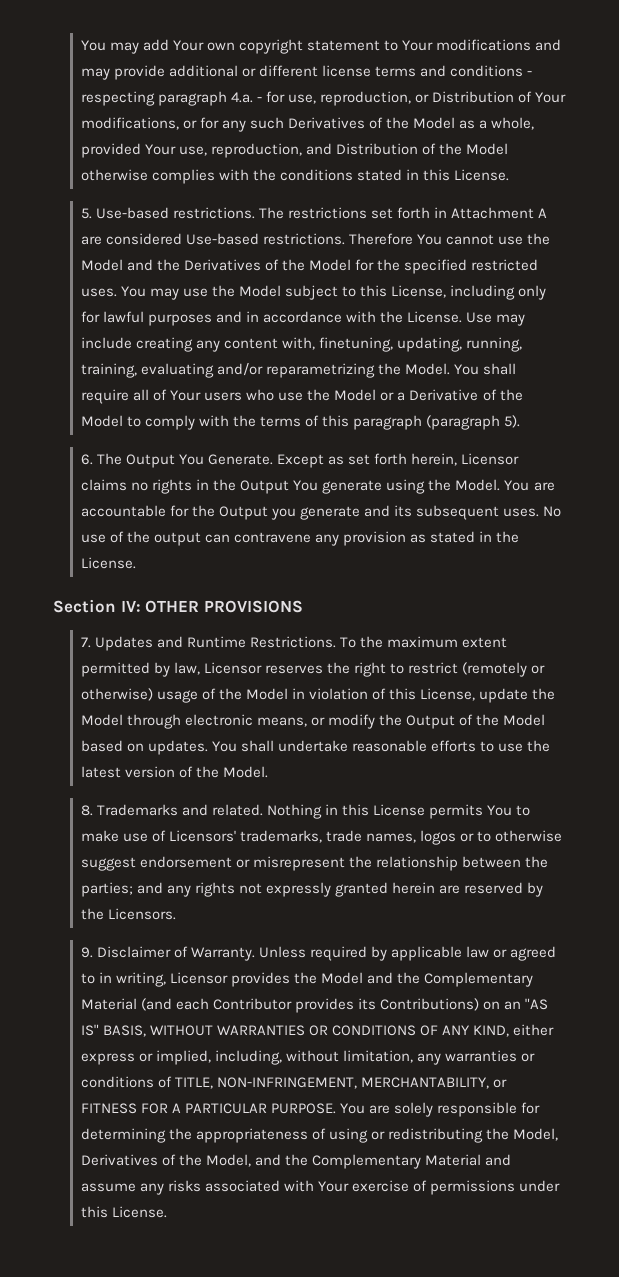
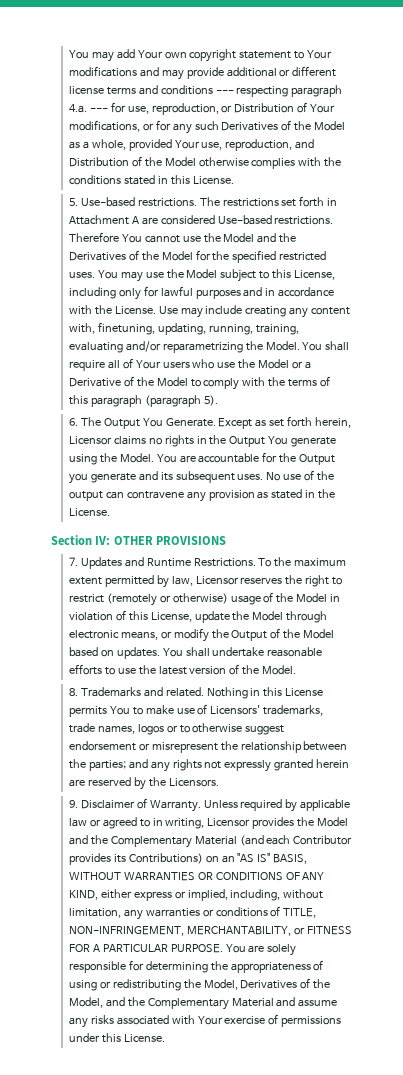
- You may add Your own copyright statement to Your modifications and may provide additional or different license terms and conditions - respecting paragraph 4.a. - for use, reproduction, or Distribution of Your modifications, or for any such Derivatives of the Model as a whole, provided Your use, reproduction, and Distribution of the Model otherwise complies with the conditions stated in this License.
+ You may add Your own copyright statement to Your modifications and may provide additional or different license terms and conditions --- respecting paragraph 4.a. --- for use, reproduction, or Distribution of Your modifications, or for any such Derivatives of the Model as a whole, provided Your use, reproduction, and Distribution of the Model otherwise complies with the conditions stated in this License.

